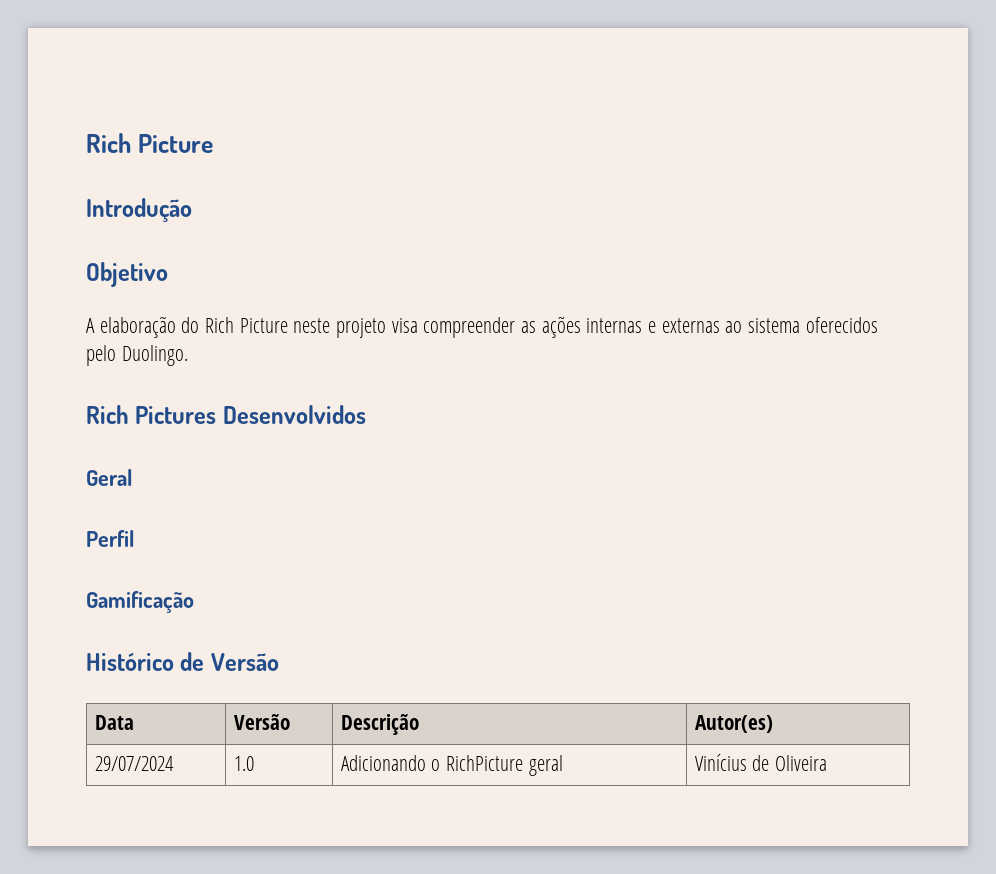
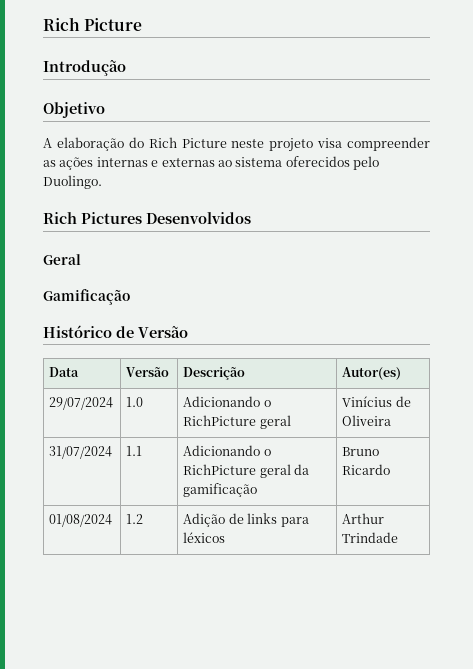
- Perfil
+ 31/07/2024 | 1.1 | Adicionando o RichPicture geral da gamificação | Bruno Ricardo
+ 01/08/2024 | 1.2 | Adição de links para léxicos | Arthur Trindade

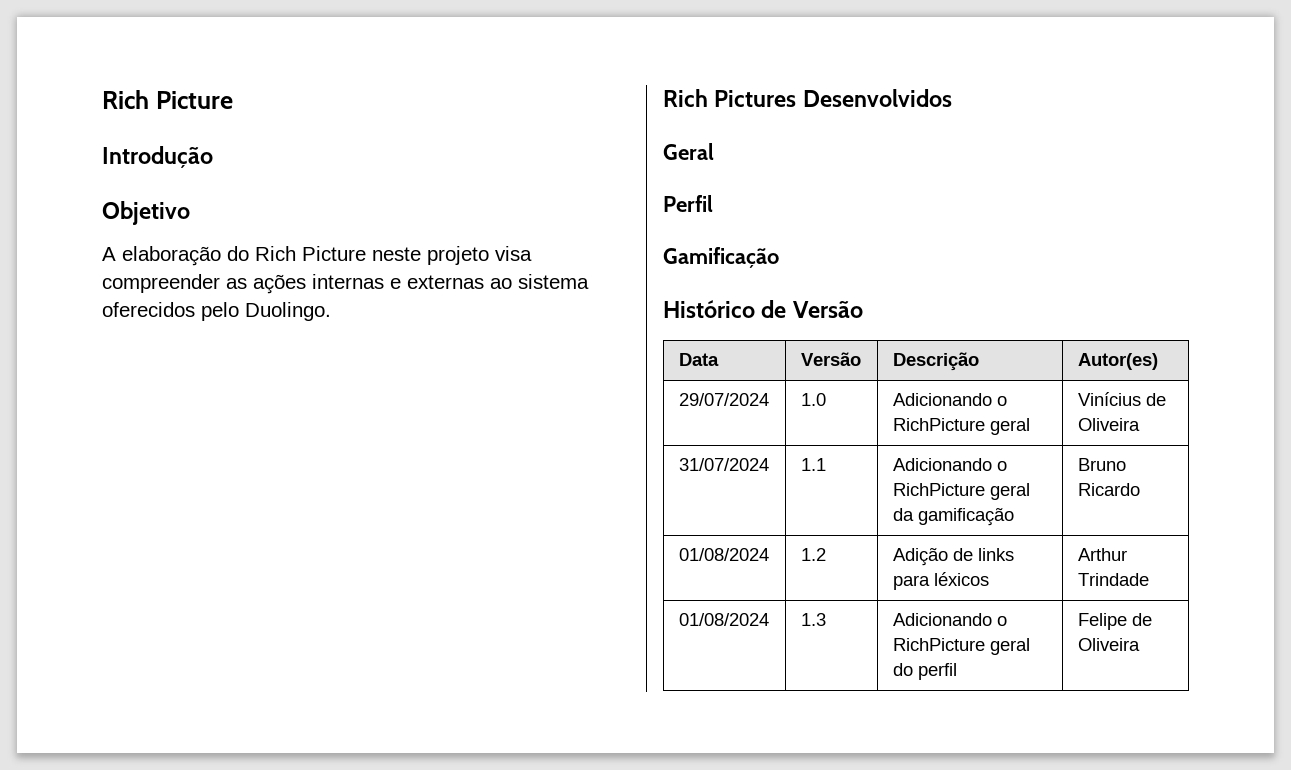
+ Perfil
+ 01/08/2024 | 1.3 | Adicionando o RichPicture geral do perfil | Felipe de Oliveira

